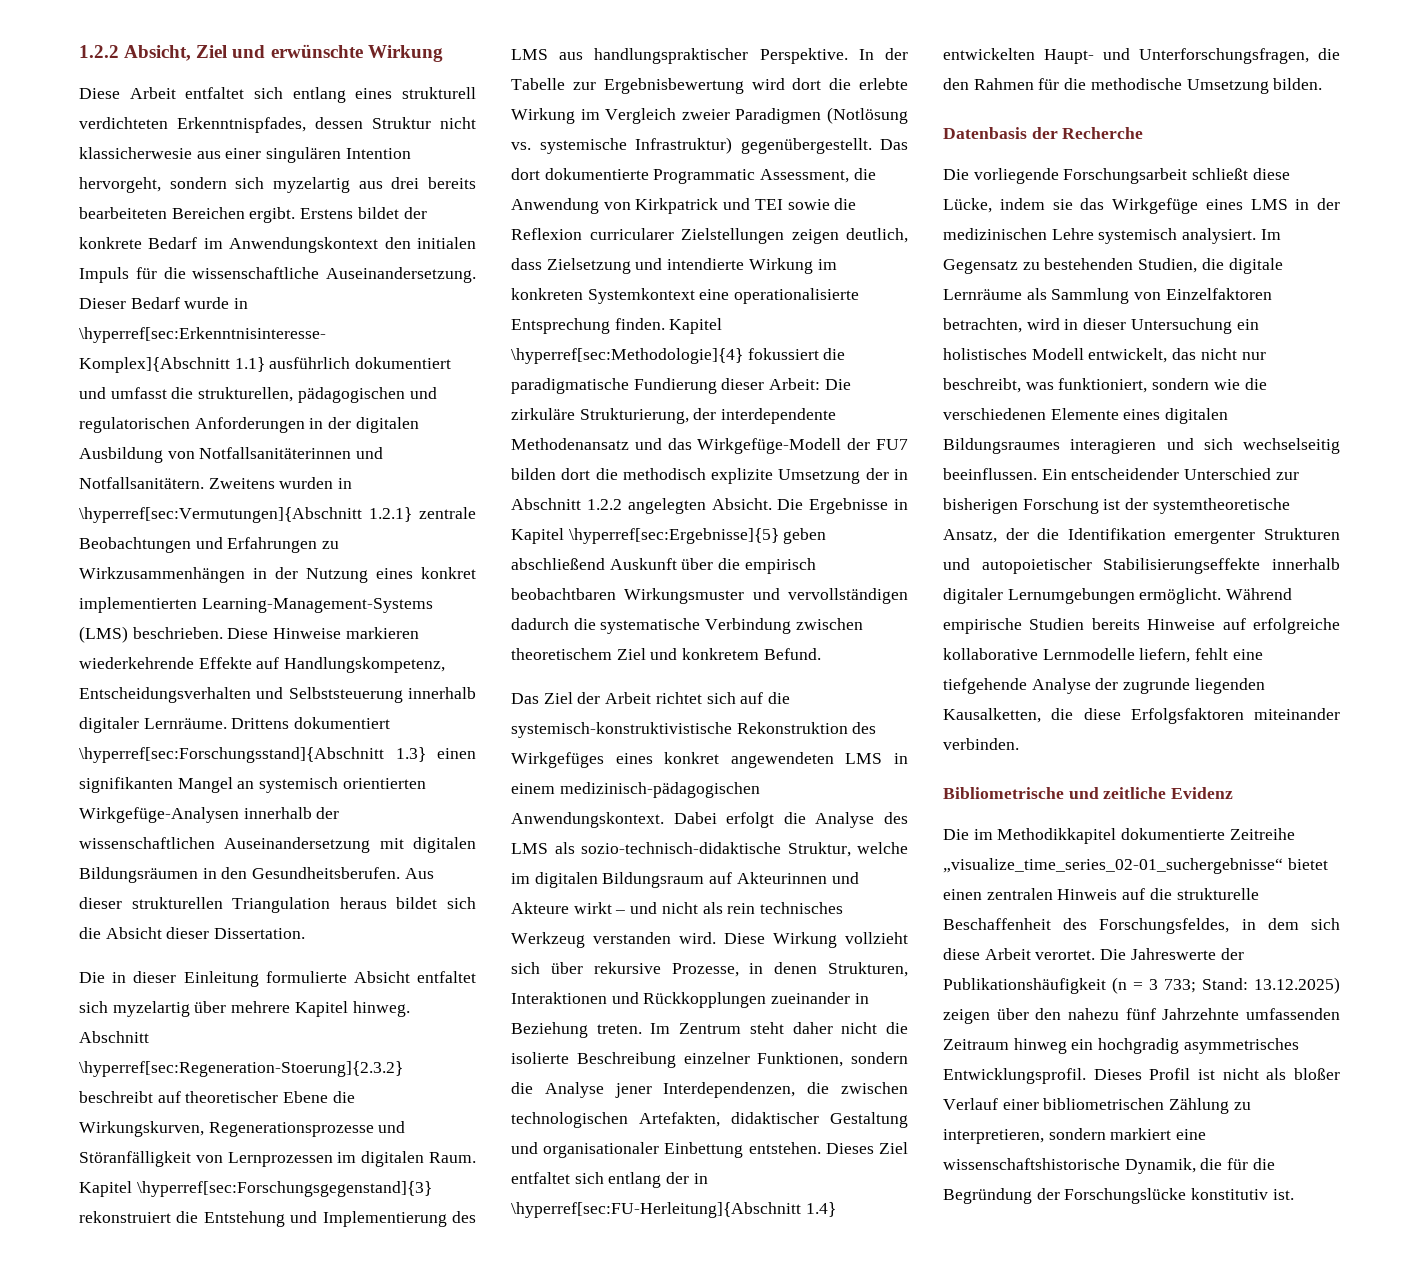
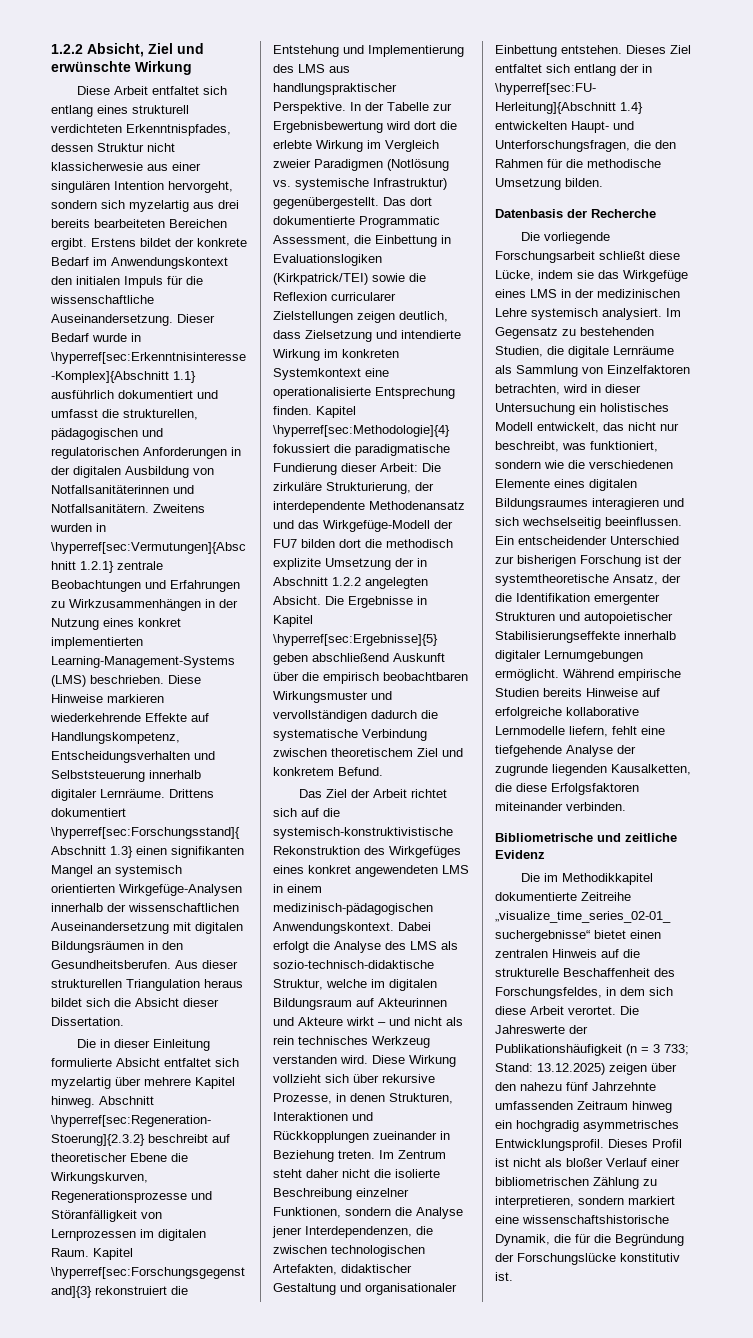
- Das dort dokumentierte Programmatic Assessment, die Anwendung von Kirkpatrick und TEI sowie die Reflexion curricularer Zielstellungen zeigen deutlich, dass Zielsetzung und intendierte Wirkung im konkreten Systemkontext eine operationalisierte Entsprechung finden.
+ Das dort dokumentierte Programmatic Assessment, die Einbettung in Evaluationslogiken (Kirkpatrick/TEI) sowie die Reflexion curricularer Zielstellungen zeigen deutlich, dass Zielsetzung und intendierte Wirkung im konkreten Systemkontext eine operationalisierte Entsprechung finden.

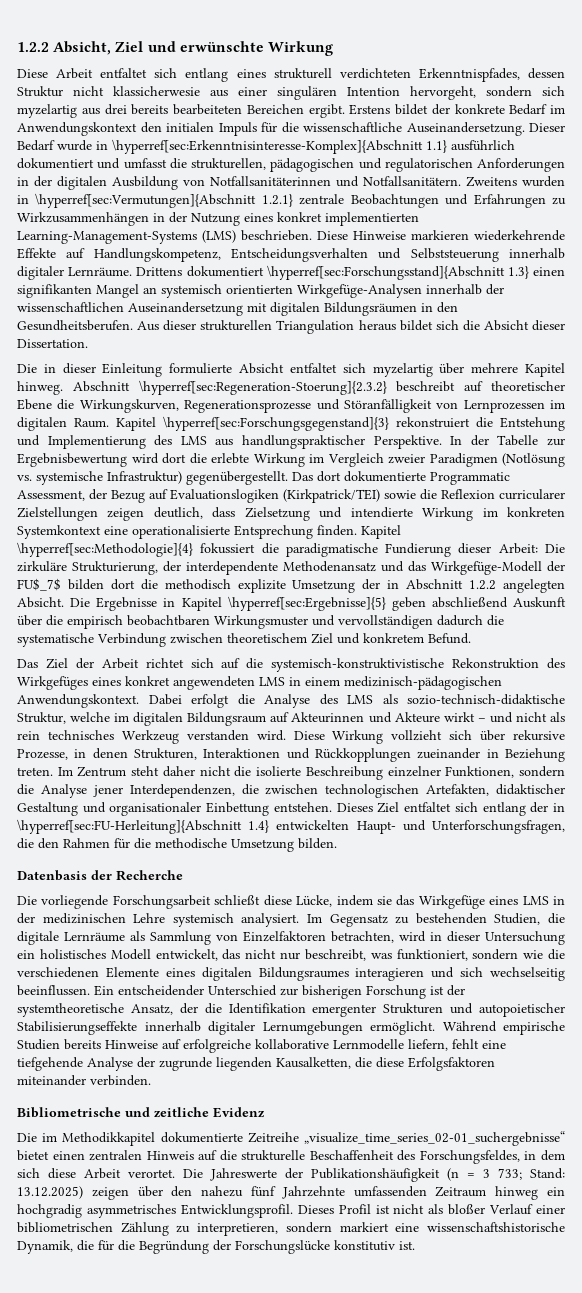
- Das dort dokumentierte Programmatic Assessment, die Einbettung in Evaluationslogiken (Kirkpatrick/TEI) sowie die Reflexion curricularer Zielstellungen zeigen deutlich, dass Zielsetzung und intendierte Wirkung im konkreten Systemkontext eine operationalisierte Entsprechung finden.
+ Das dort dokumentierte Programmatic Assessment, der Bezug auf Evaluationslogiken (Kirkpatrick/TEI) sowie die Reflexion curricularer Zielstellungen zeigen deutlich, dass Zielsetzung und intendierte Wirkung im konkreten Systemkontext eine operationalisierte Entsprechung finden.
- Kapitel \hyperref[sec:Methodologie]{4} fokussiert die paradigmatische Fundierung dieser Arbeit: Die zirkuläre Strukturierung, der interdependente Methodenansatz und das Wirkgefüge-Modell der FU7 bilden dort die methodisch explizite Umsetzung der in Abschnitt 1.2.2 angelegten Absicht.
+ Kapitel \hyperref[sec:Methodologie]{4} fokussiert die paradigmatische Fundierung dieser Arbeit: Die zirkuläre Strukturierung, der interdependente Methodenansatz und das Wirkgefüge-Modell der FU$_7$ bilden dort die methodisch explizite Umsetzung der in Abschnitt 1.2.2 angelegten Absicht.

